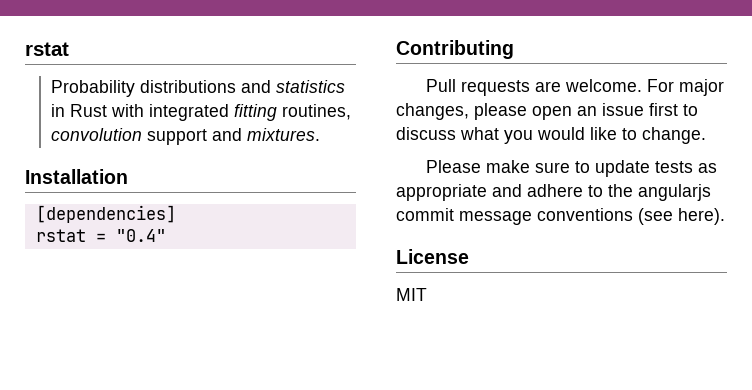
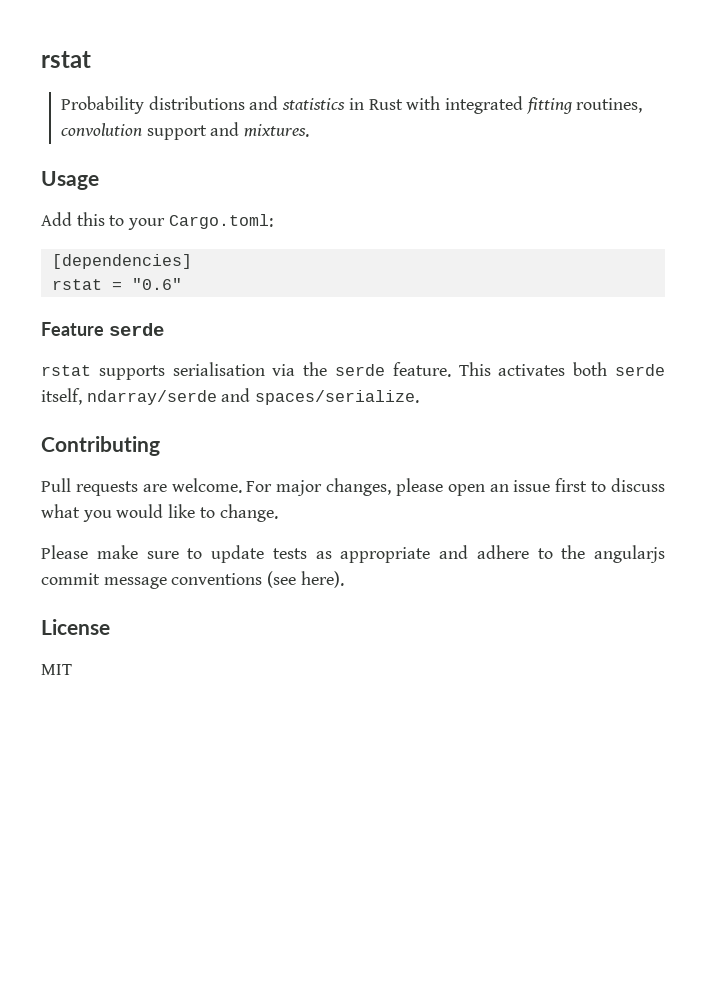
- Installation
+ Usage
+ Add this to your Cargo.toml:
  [dependencies]
- rstat = "0.4"
+ rstat = "0.6"
+ Feature serde
+ rstat supports serialisation via the serde feature. This activates both serde itself, ndarray/serde and spaces/serialize.

